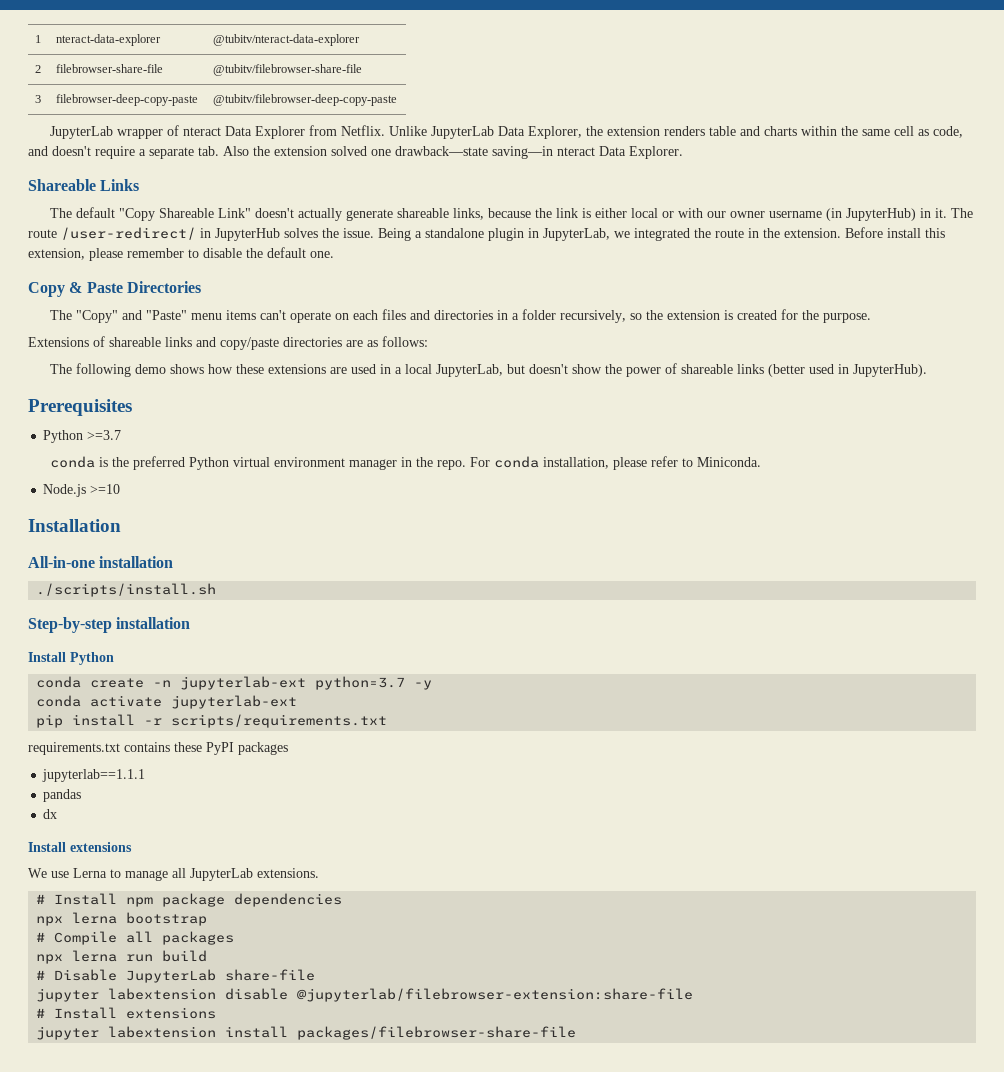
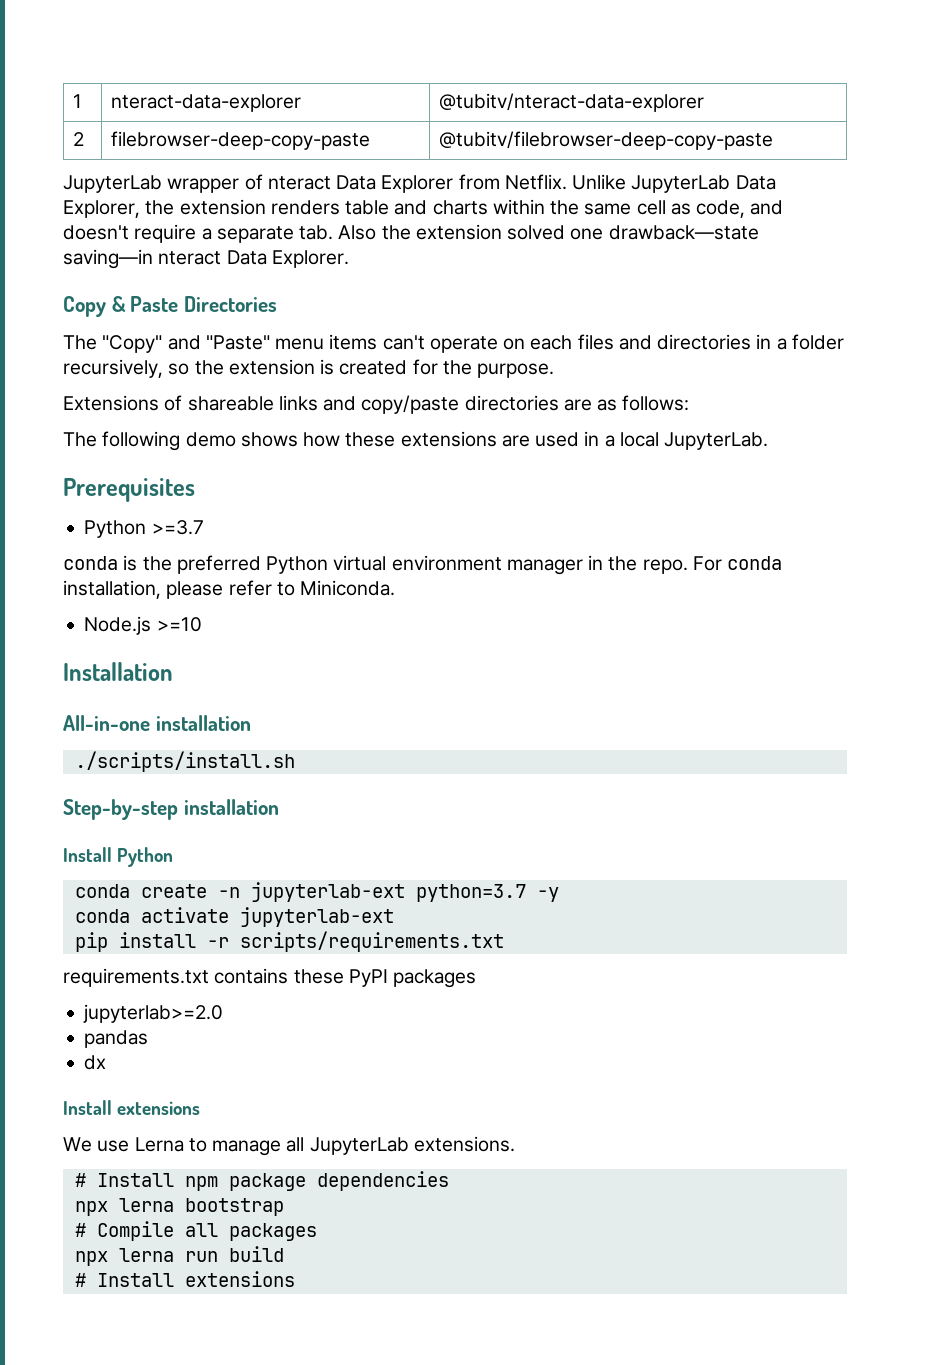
- 2 | filebrowser-share-file | @tubitv/filebrowser-share-file
- 3 | filebrowser-deep-copy-paste | @tubitv/filebrowser-deep-copy-paste
+ 2 | filebrowser-deep-copy-paste | @tubitv/filebrowser-deep-copy-paste
- Shareable Links
- The default "Copy Shareable Link" doesn't actually generate shareable links, because the link is either local or with our owner username (in JupyterHub) in it. The route /user-redirect/ in JupyterHub solves the issue. Being a standalone plugin in JupyterLab, we integrated the route in the extension. Before install this extension, please remember to disable the default one.
- The following demo shows how these extensions are used in a local JupyterLab, but doesn't show the power of shareable links (better used in JupyterHub).
+ The following demo shows how these extensions are used in a local JupyterLab.
- jupyterlab==1.1.1
+ jupyterlab>=2.0
- # Disable JupyterLab share-file
- jupyter labextension disable @jupyterlab/filebrowser-extension:share-file
- jupyter labextension install packages/filebrowser-share-file

